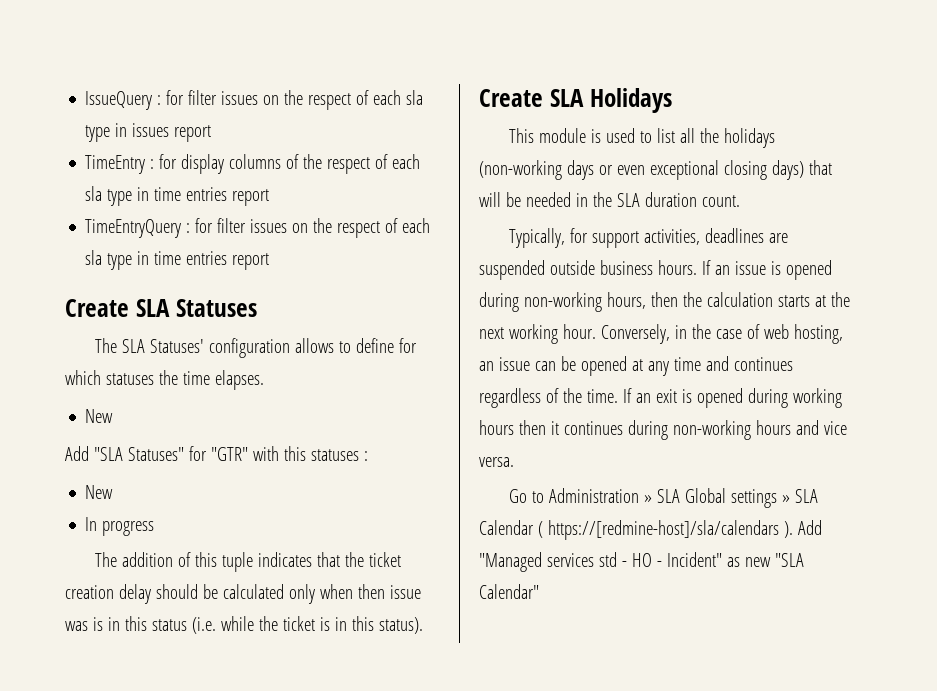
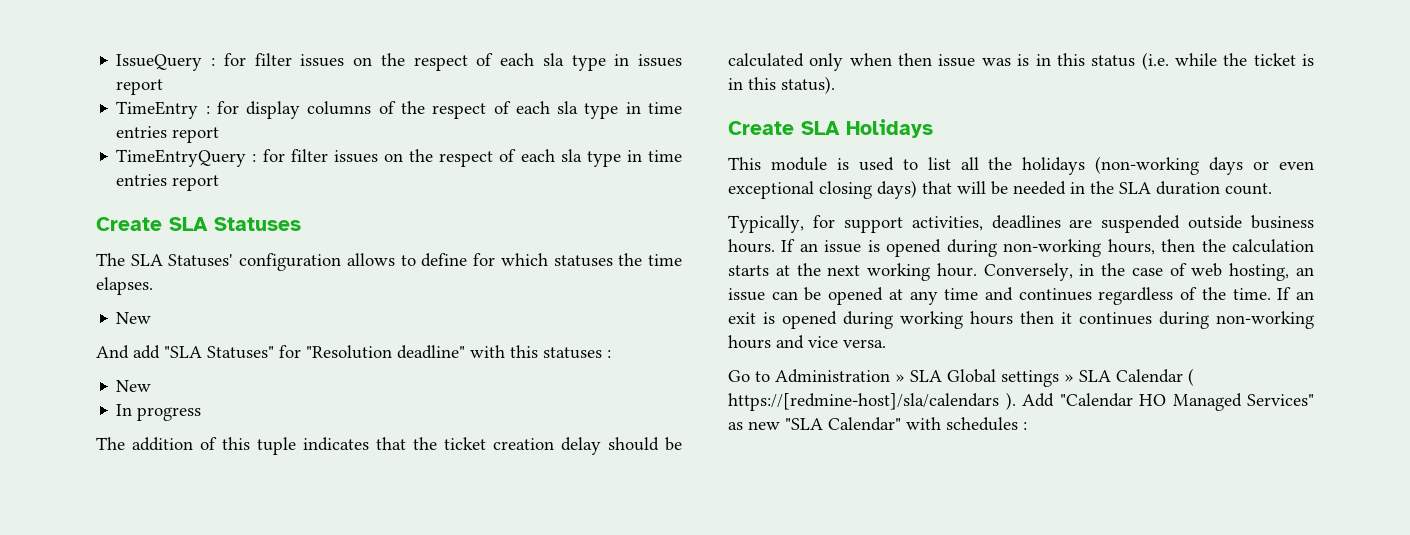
- Add "SLA Statuses" for "GTR" with this statuses :
+ And add "SLA Statuses" for "Resolution deadline" with this statuses :
- Add "Managed services std - HO - Incident" as new "SLA Calendar"
+ Add "Calendar HO Managed Services" as new "SLA Calendar" with schedules :

